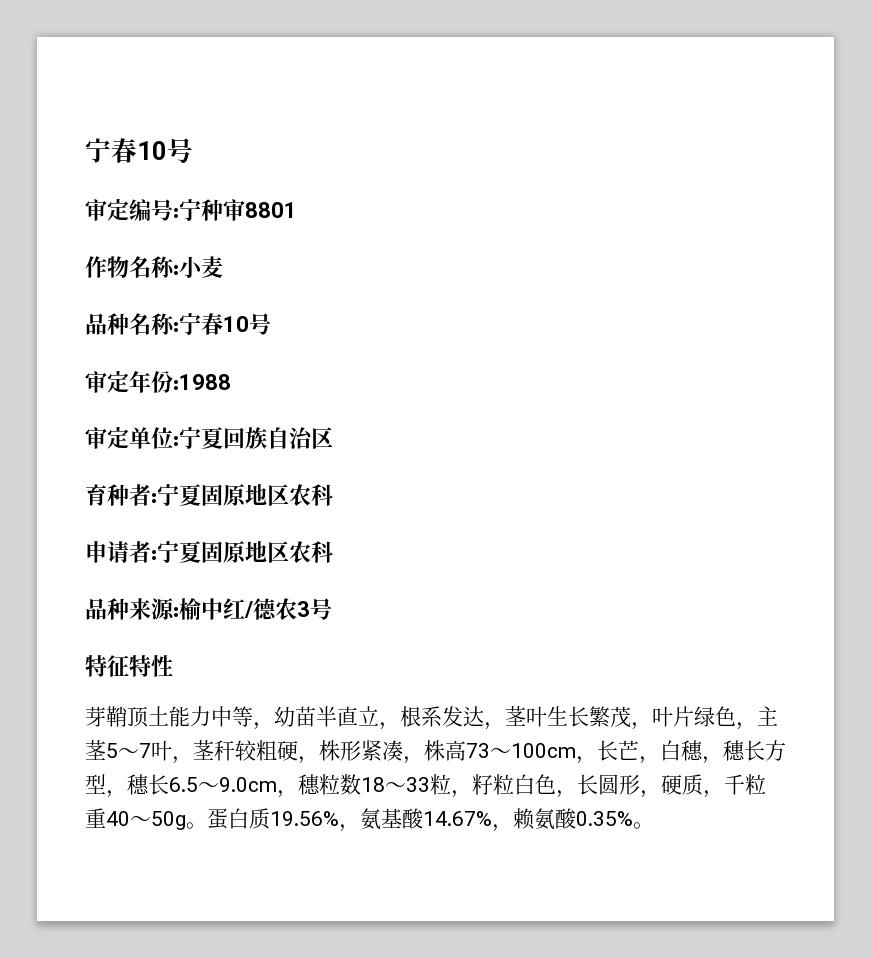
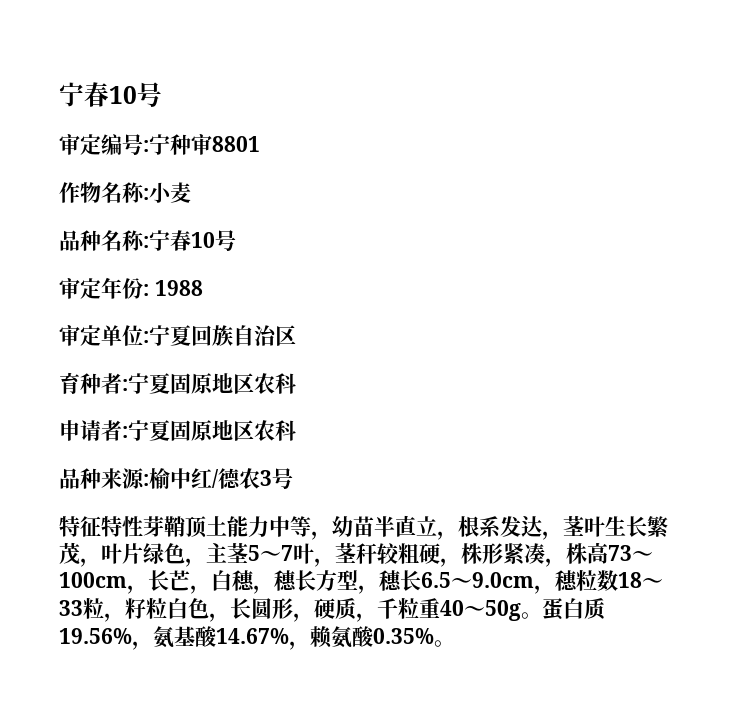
- 审定年份:1988
+ 审定年份: 1988
- 特征特性
- 芽鞘顶土能力中等，幼苗半直立，根系发达，茎叶生长繁茂，叶片绿色，主茎5～7叶，茎秆较粗硬，株形紧凑，株高73～100cm，长芒，白穗，穗长方型，穗长6.5～9.0cm，穗粒数18～33粒，籽粒白色，长圆形，硬质，千粒重40～50g。
+ 特征特性芽鞘顶土能力中等，幼苗半直立，根系发达，茎叶生长繁茂，叶片绿色，主茎5～7叶，茎秆较粗硬，株形紧凑，株高73～100cm，长芒，白穗，穗长方型，穗长6.5～9.0cm，穗粒数18～33粒，籽粒白色，长圆形，硬质，千粒重40～50g。

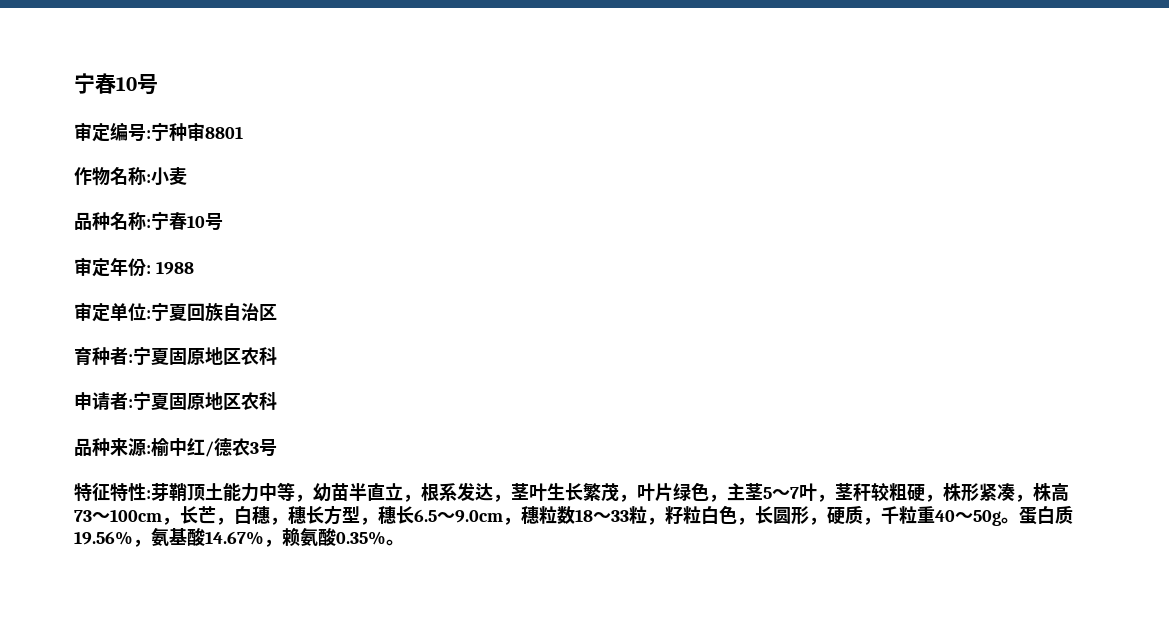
- 特征特性芽鞘顶土能力中等，幼苗半直立，根系发达，茎叶生长繁茂，叶片绿色，主茎5～7叶，茎秆较粗硬，株形紧凑，株高73～100cm，长芒，白穗，穗长方型，穗长6.5～9.0cm，穗粒数18～33粒，籽粒白色，长圆形，硬质，千粒重40～50g。
+ 特征特性:芽鞘顶土能力中等，幼苗半直立，根系发达，茎叶生长繁茂，叶片绿色，主茎5～7叶，茎秆较粗硬，株形紧凑，株高73～100cm，长芒，白穗，穗长方型，穗长6.5～9.0cm，穗粒数18～33粒，籽粒白色，长圆形，硬质，千粒重40～50g。

